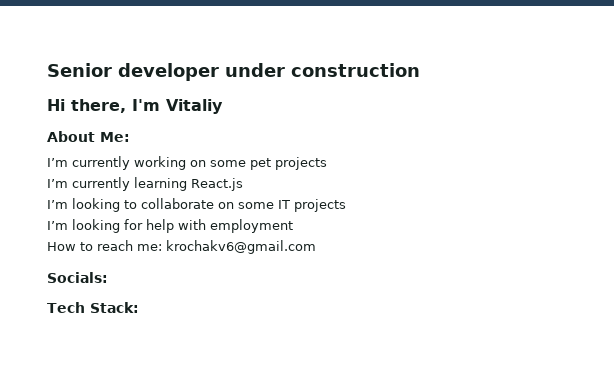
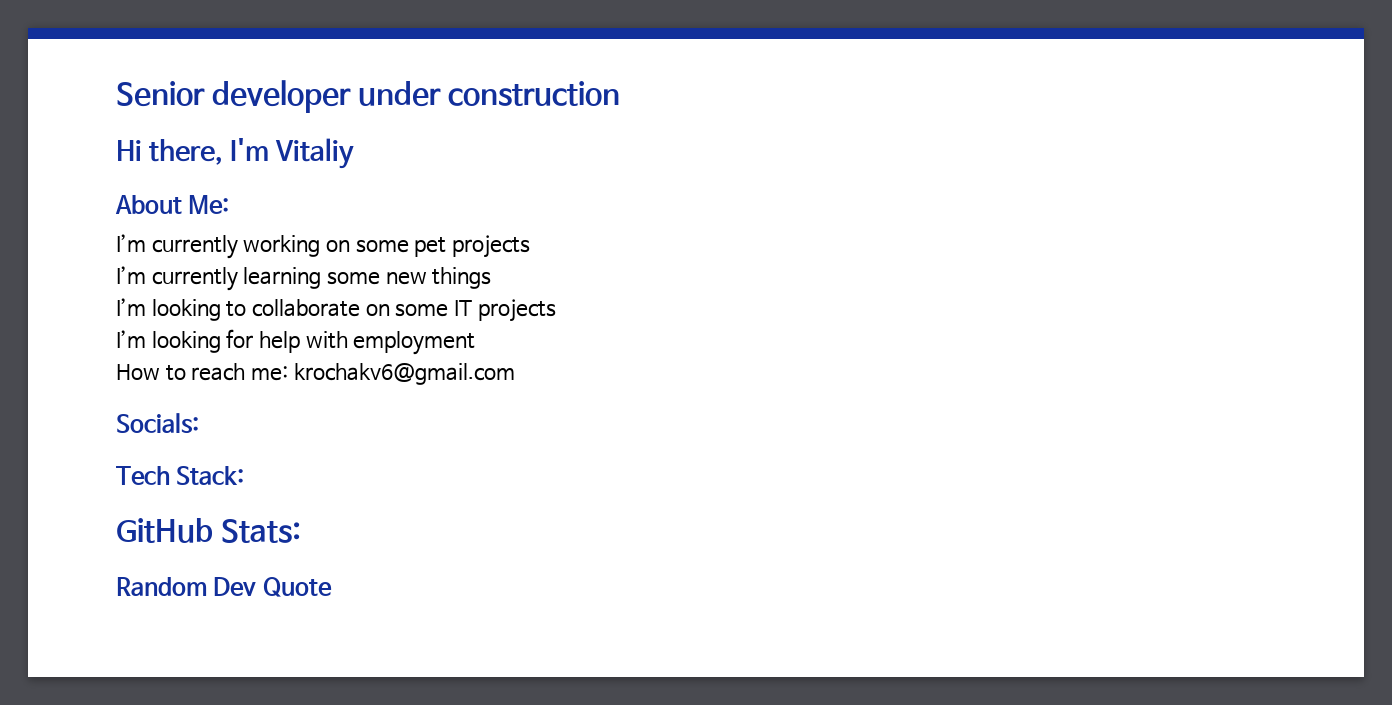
- I’m currently learning React.js
+ I’m currently learning some new things
+ GitHub Stats:
+ Random Dev Quote

